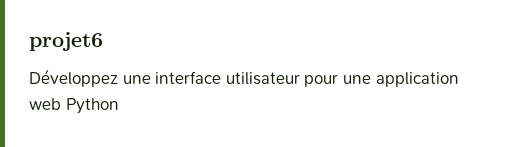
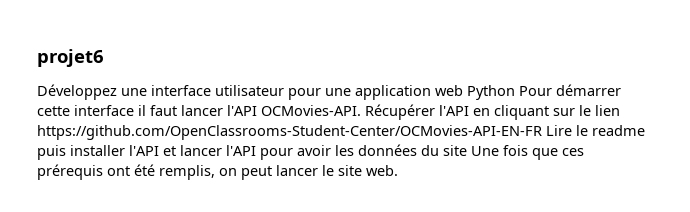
- Développez une interface utilisateur pour une application web Python
+ Développez une interface utilisateur pour une application web Python Pour démarrer cette interface il faut lancer l'API OCMovies-API. Récupérer l'API en cliquant sur le lien https://github.com/OpenClassrooms-Student-Center/OCMovies-API-EN-FR Lire le readme puis installer l'API et lancer l'API pour avoir les données du site Une fois que ces prérequis ont été remplis, on peut lancer le site web.

